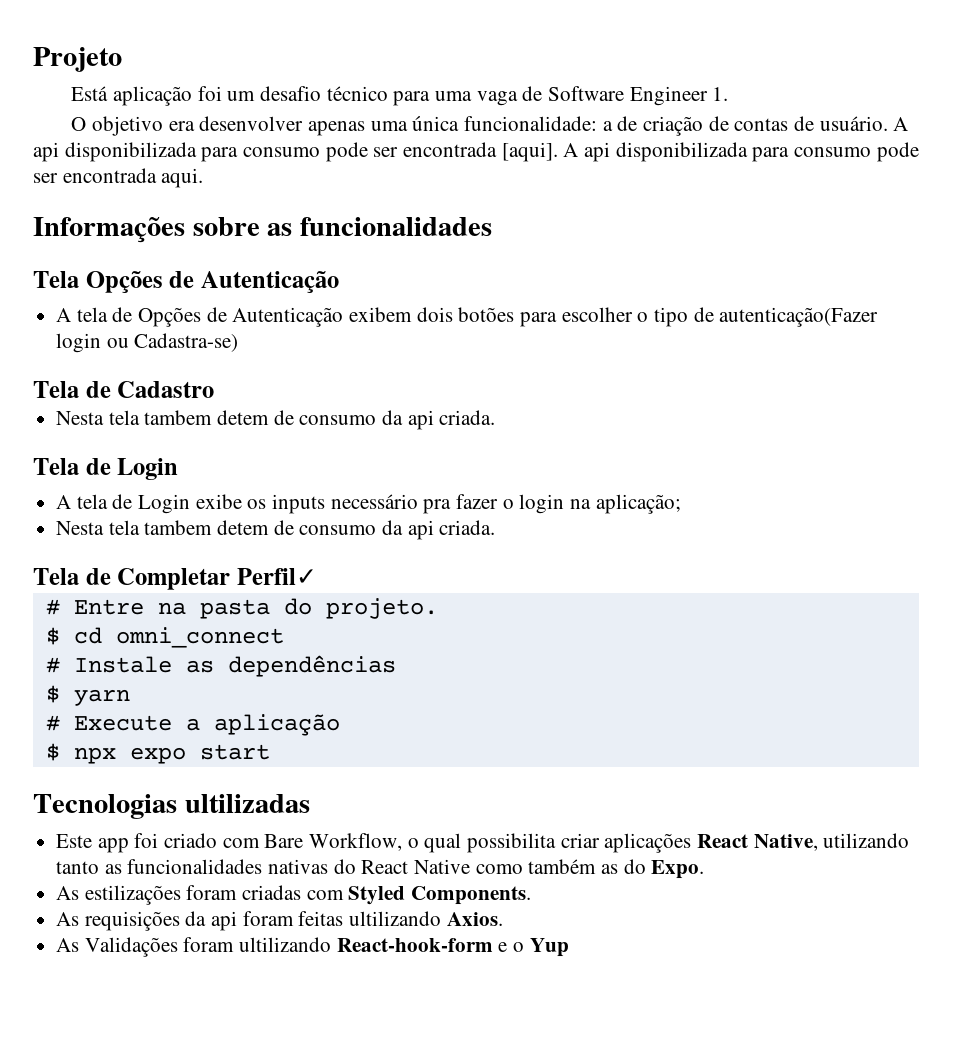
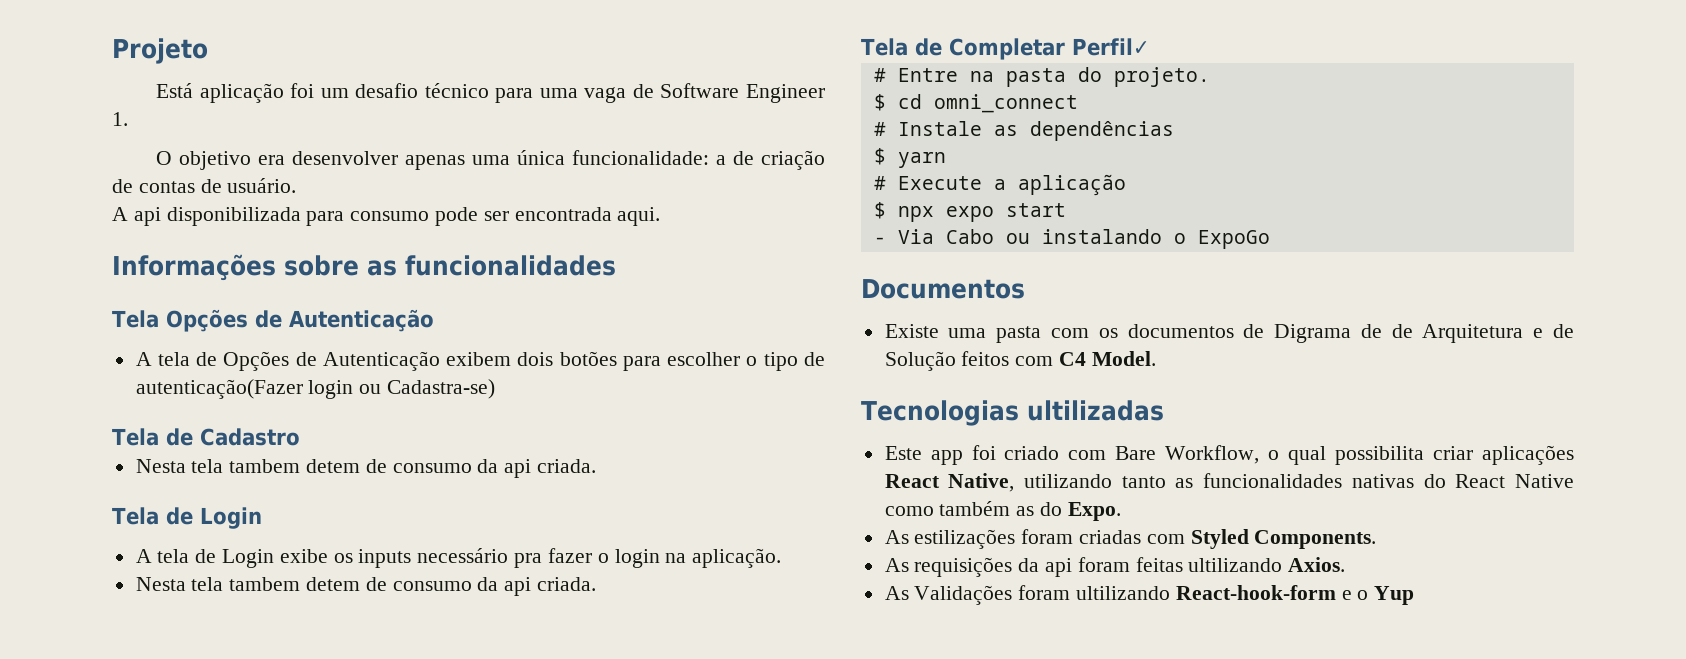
- O objetivo era desenvolver apenas uma única funcionalidade: a de criação de contas de usuário. A api disponibilizada para consumo pode ser encontrada [aqui]. A api disponibilizada para consumo pode ser encontrada aqui.
+ O objetivo era desenvolver apenas uma única funcionalidade: a de criação de contas de usuário.
+ A api disponibilizada para consumo pode ser encontrada aqui.
- A tela de Login exibe os inputs necessário pra fazer o login na aplicação;
+ A tela de Login exibe os inputs necessário pra fazer o login na aplicação.
+ - Via Cabo ou instalando o ExpoGo
+ Documentos
+ Existe uma pasta com os documentos de Digrama de de Arquitetura e de Solução feitos com C4 Model.

